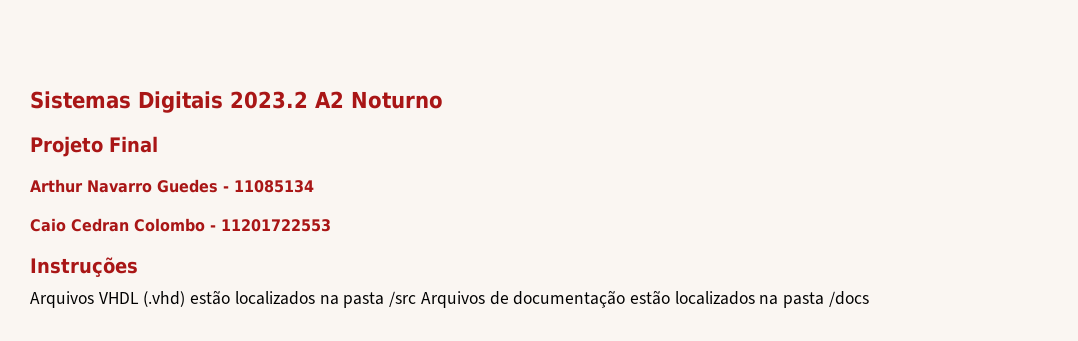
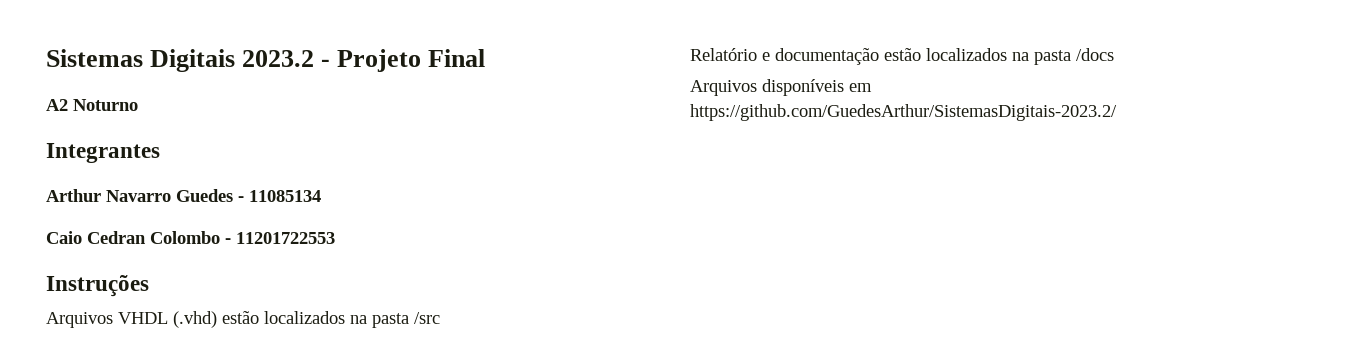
- Sistemas Digitais 2023.2 A2 Noturno
+ Sistemas Digitais 2023.2 - Projeto Final
+ A2 Noturno
- Projeto Final
+ Integrantes
- Arquivos VHDL (.vhd) estão localizados na pasta /src Arquivos de documentação estão localizados na pasta /docs
+ Arquivos VHDL (.vhd) estão localizados na pasta /src
+ Relatório e documentação estão localizados na pasta /docs
+ Arquivos disponíveis em https://github.com/GuedesArthur/SistemasDigitais-2023.2/

